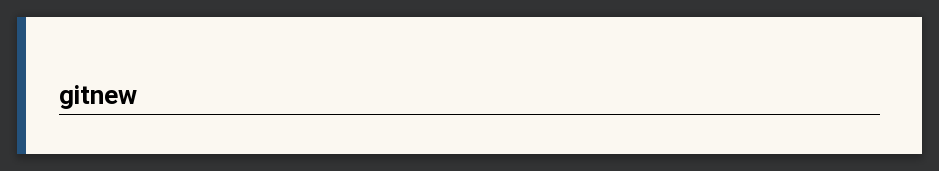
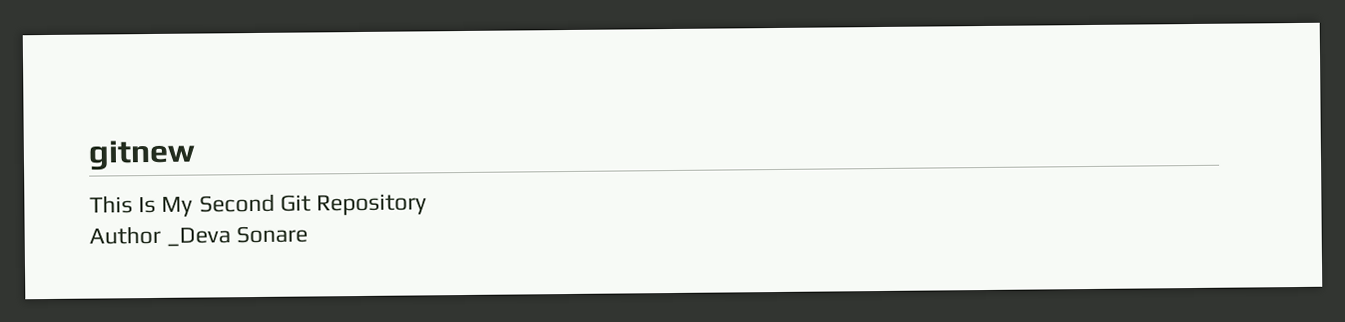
+ This Is My Second Git Repository
+ Author _Deva Sonare

